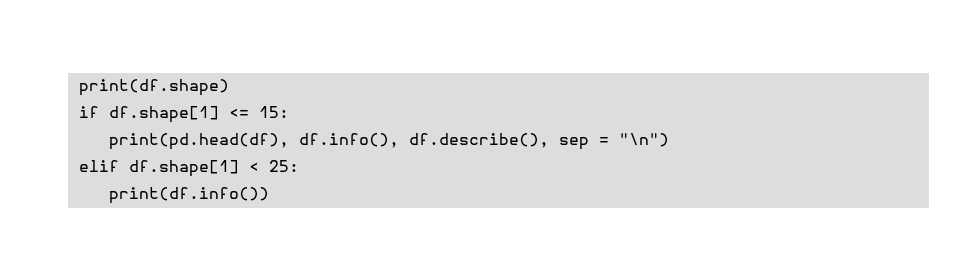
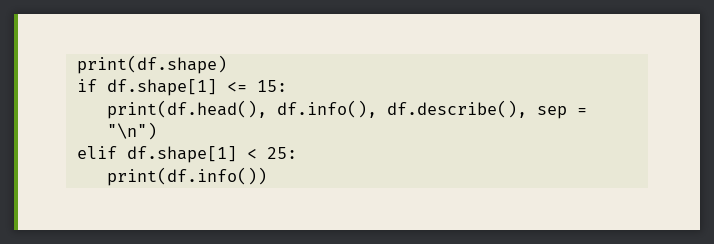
- print(pd.head(df), df.info(), df.describe(), sep = "\n")
+ print(df.head(), df.info(), df.describe(), sep = "\n")

